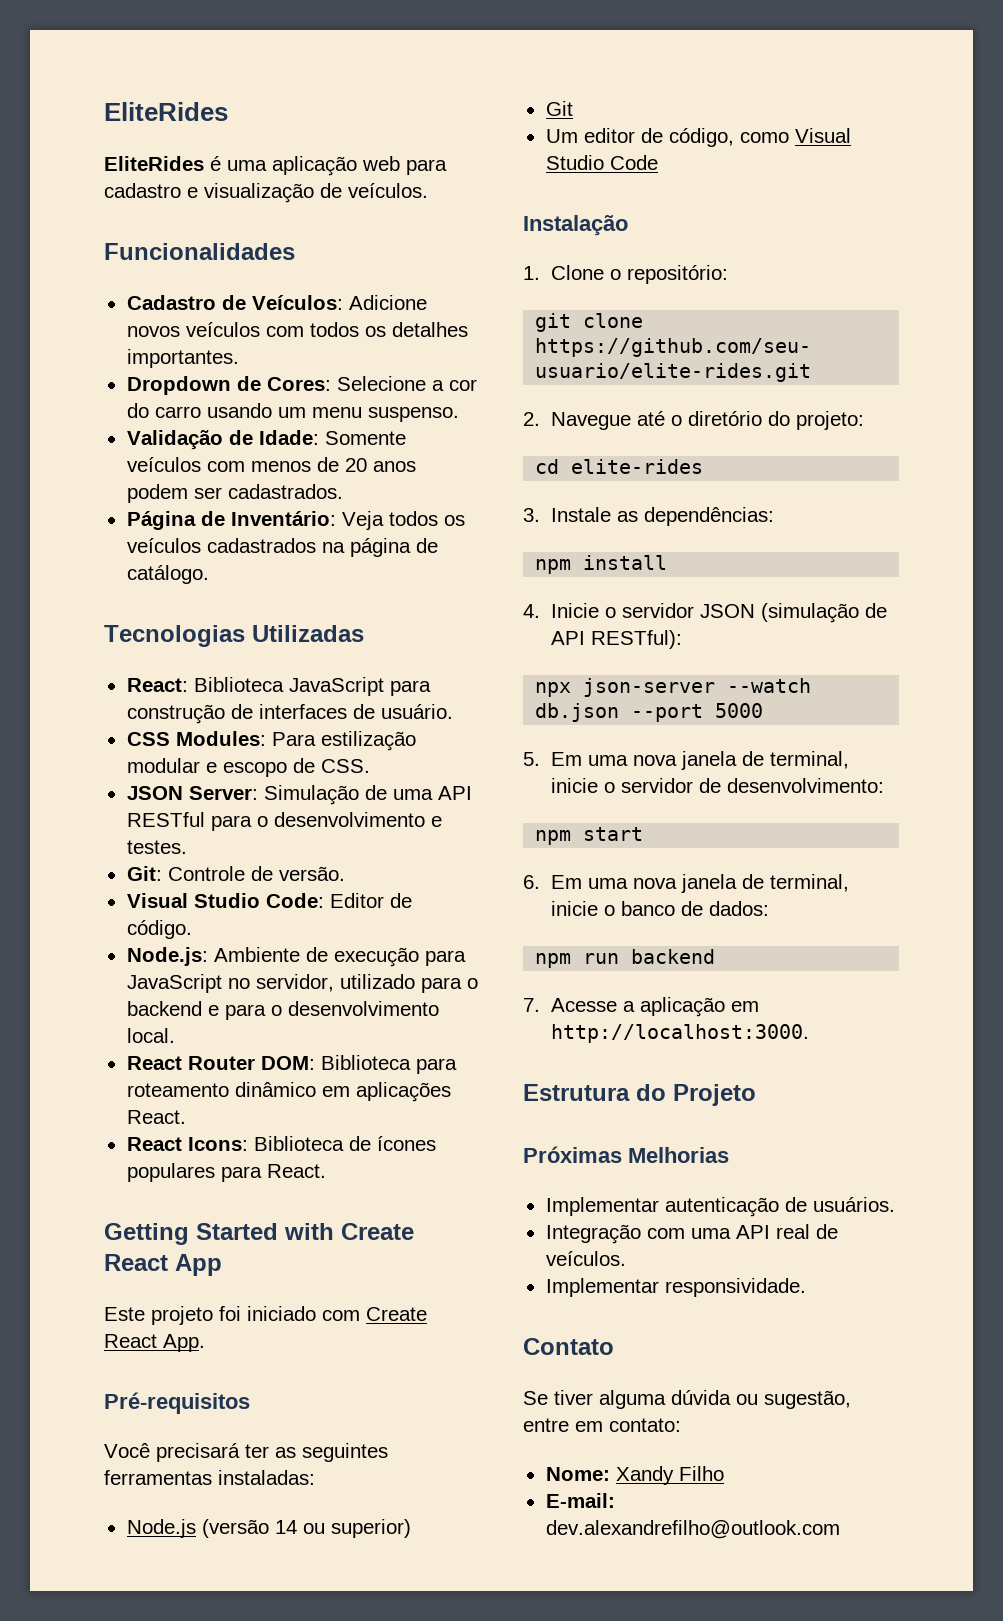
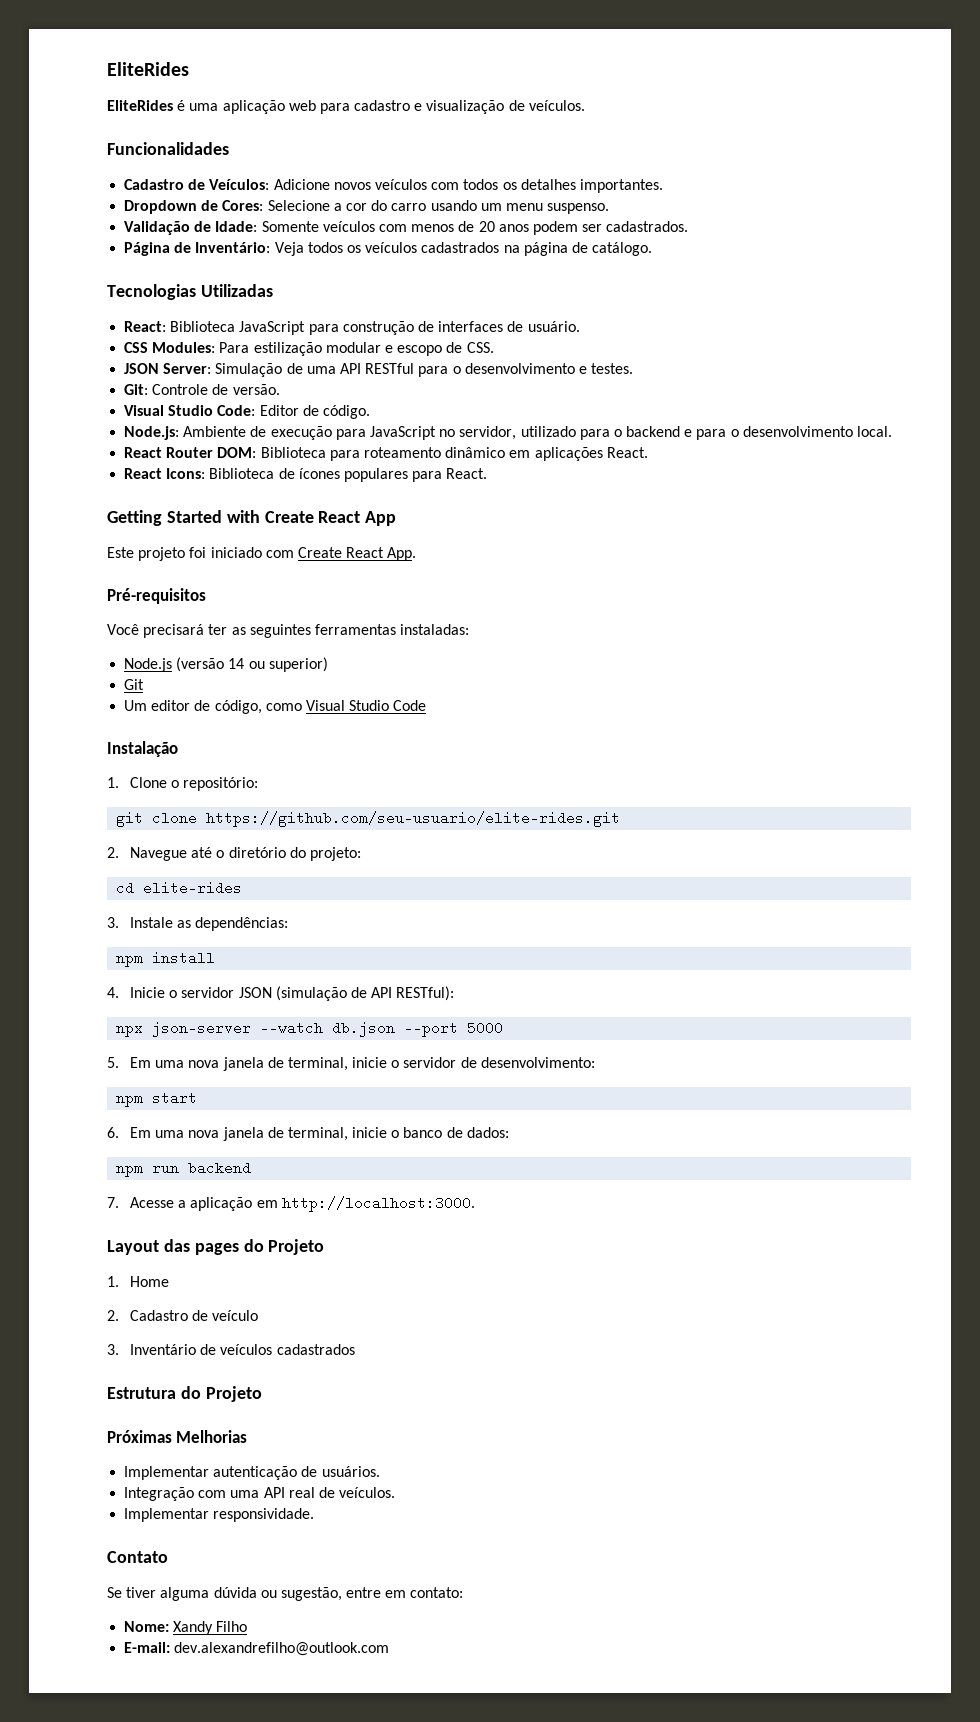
+ Layout das pages do Projeto
+ 1. Home
+ 2. Cadastro de veículo
+ 3. Inventário de veículos cadastrados

